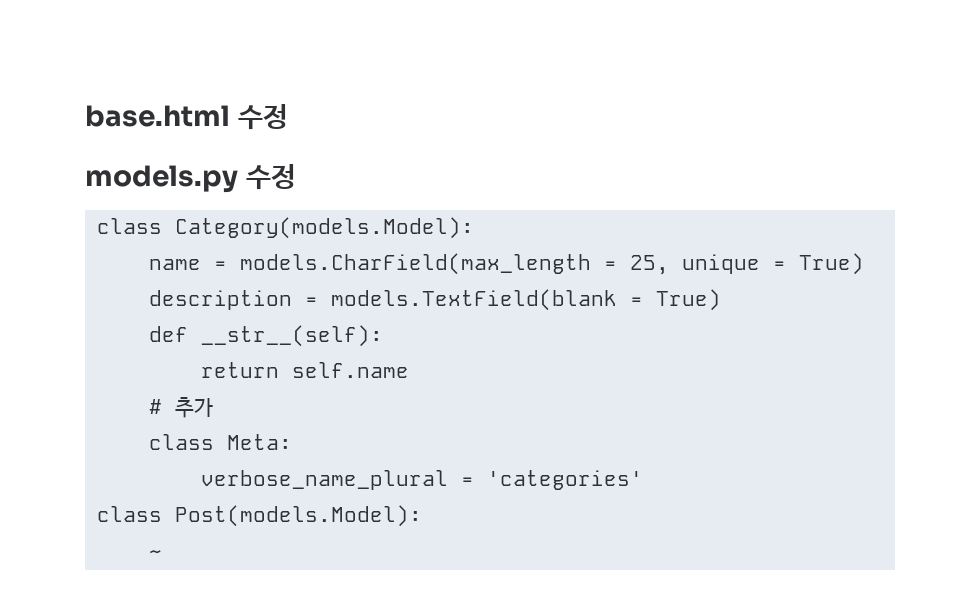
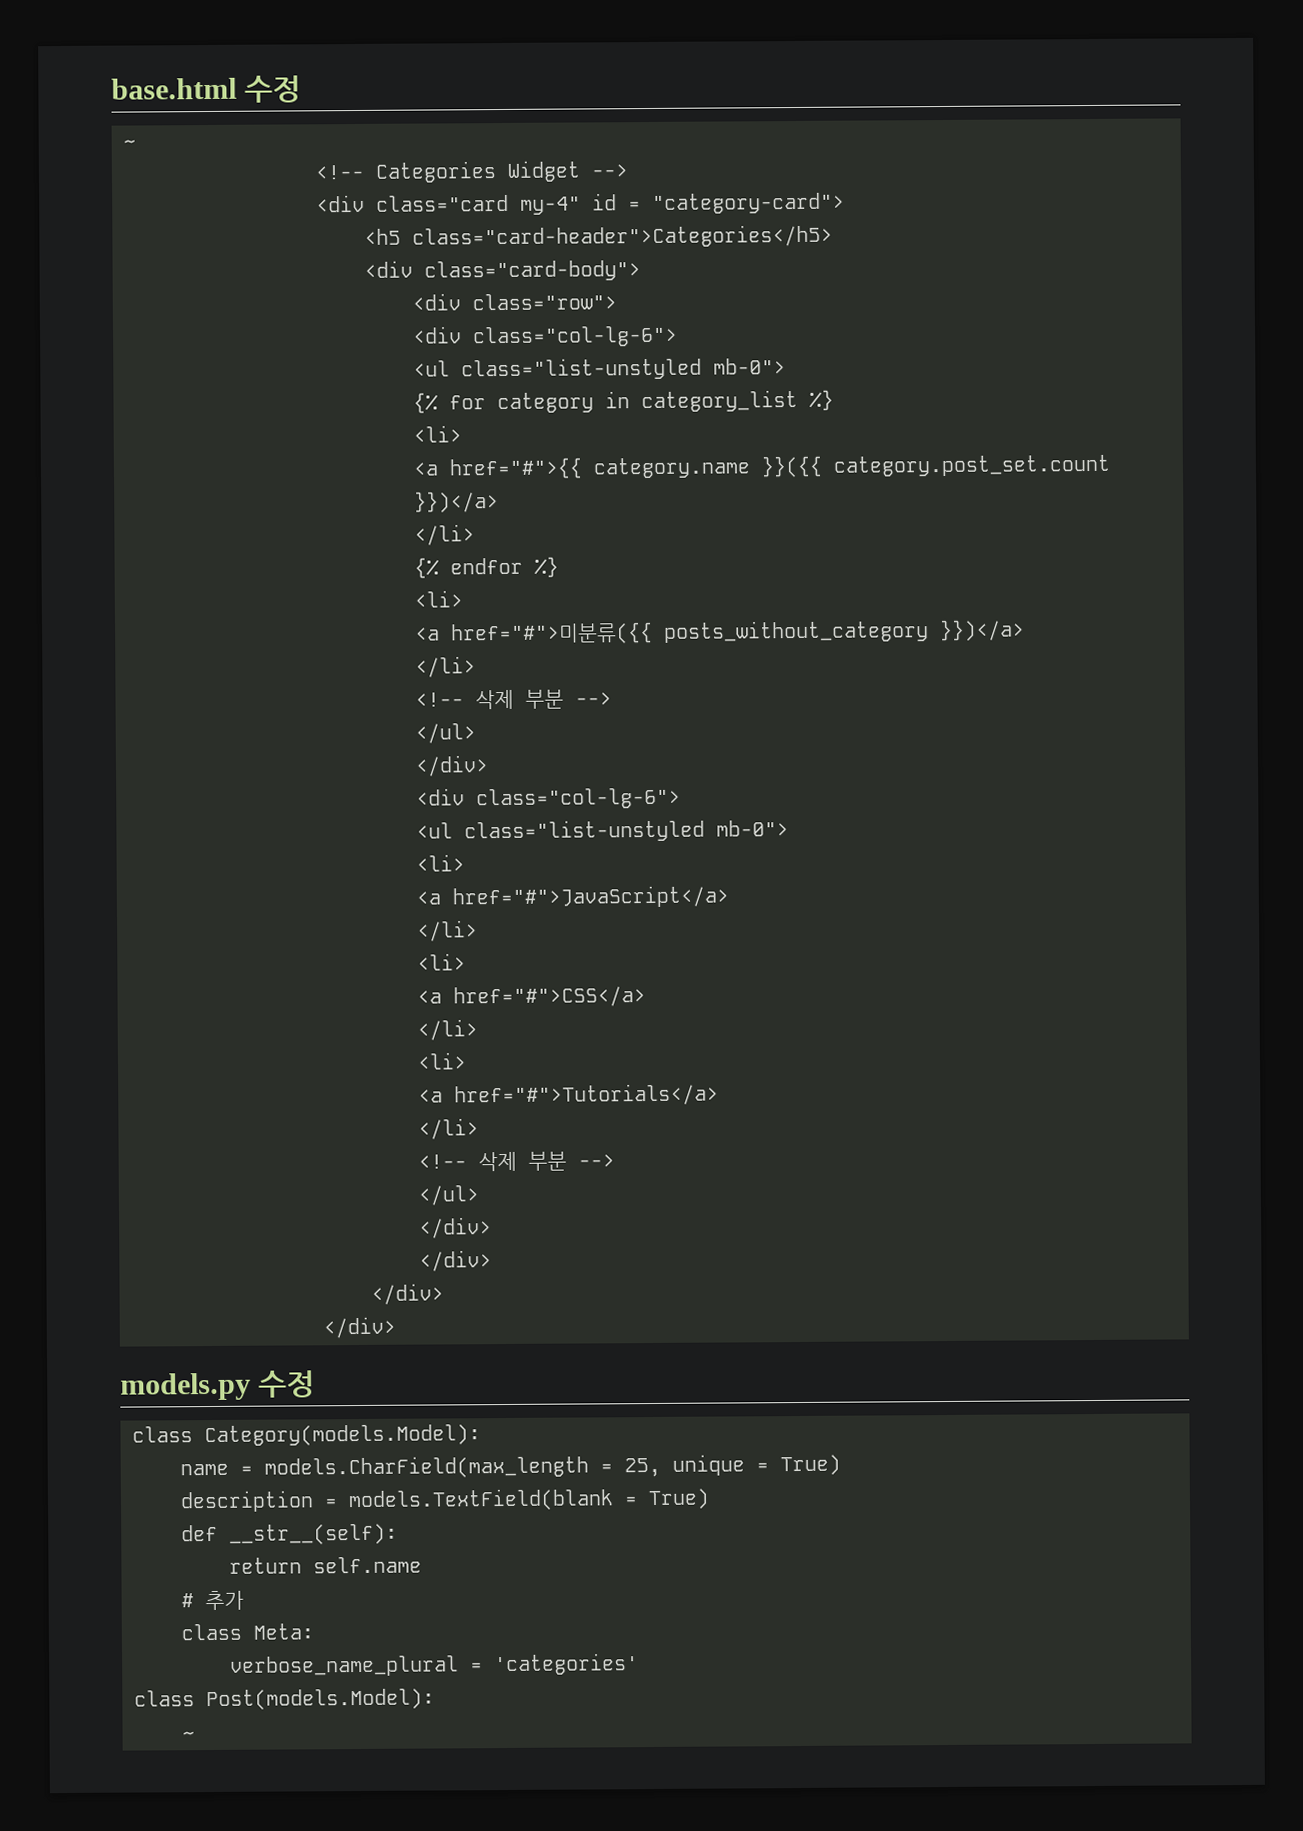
  base.html 수정
+ ~
+ <!-- Categories Widget -->
+ <div class="card my-4" id = "category-card">
+ <h5 class="card-header">Categories</h5>
+ <div class="card-body">
+ <div class="row">
+ <div class="col-lg-6">
+ <ul class="list-unstyled mb-0">
+ {% for category in category_list %}
+ <li>
+ <a href="#">{{ category.name }}({{ category.post_set.count }})</a>
+ </li>
+ {% endfor %}
+ <li>
+ <a href="#">미분류({{ posts_without_category }})</a>
+ </li>
+ <!-- 삭제 부분 -->
+ </ul>
+ </div>
+ <div class="col-lg-6">
+ <ul class="list-unstyled mb-0">
+ <li>
+ <a href="#">JavaScript</a>
+ </li>
+ <li>
+ <a href="#">CSS</a>
+ </li>
+ <li>
+ <a href="#">Tutorials</a>
+ </li>
+ <!-- 삭제 부분 -->
+ </ul>
+ </div>
+ </div>
+ </div>
+ </div>

